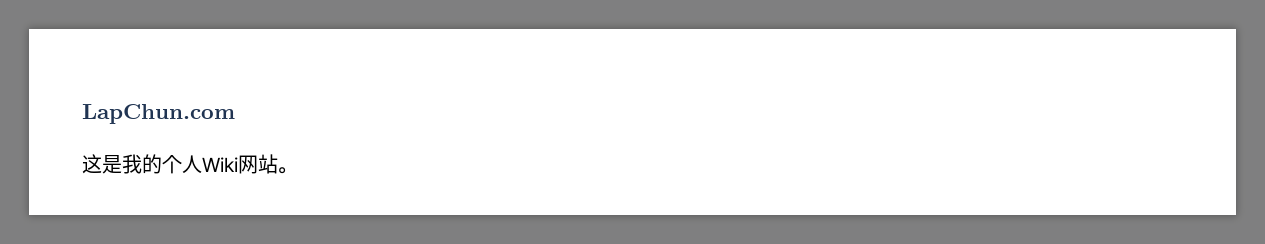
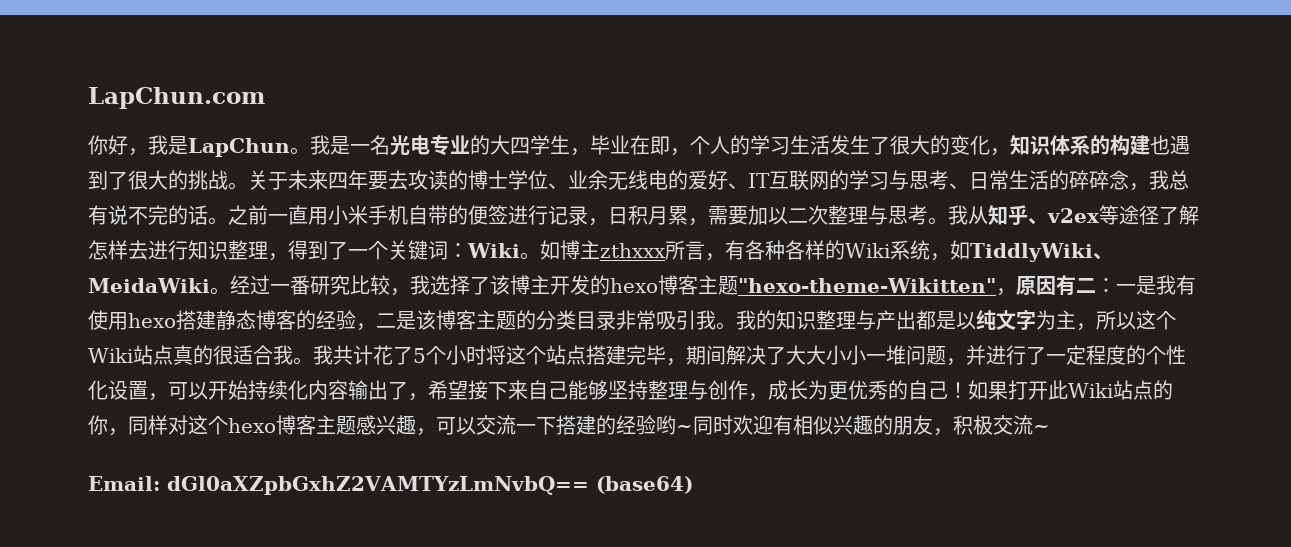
- 这是我的个人Wiki网站。
+ 你好，我是LapChun。我是一名光电专业的大四学生，毕业在即，个人的学习生活发生了很大的变化，知识体系的构建也遇到了很大的挑战。关于未来四年要去攻读的博士学位、业余无线电的爱好、IT互联网的学习与思考、日常生活的碎碎念，我总有说不完的话。之前一直用小米手机自带的便签进行记录，日积月累，需要加以二次整理与思考。我从知乎、v2ex等途径了解怎样去进行知识整理，得到了一个关键词：Wiki。如博主zthxxx所言，有各种各样的Wiki系统，如TiddlyWiki、MeidaWiki。经过一番研究比较，我选择了该博主开发的hexo博客主题"hexo-theme-Wikitten"，原因有二：一是我有使用hexo搭建静态博客的经验，二是该博客主题的分类目录非常吸引我。我的知识整理与产出都是以纯文字为主，所以这个Wiki站点真的很适合我。我共计花了5个小时将这个站点搭建完毕，期间解决了大大小小一堆问题，并进行了一定程度的个性化设置，可以开始持续化内容输出了，希望接下来自己能够坚持整理与创作，成长为更优秀的自己！如果打开此Wiki站点的你，同样对这个hexo博客主题感兴趣，可以交流一下搭建的经验哟~同时欢迎有相似兴趣的朋友，积极交流~
+ Email: dGl0aXZpbGxhZ2VAMTYzLmNvbQ== (base64)

